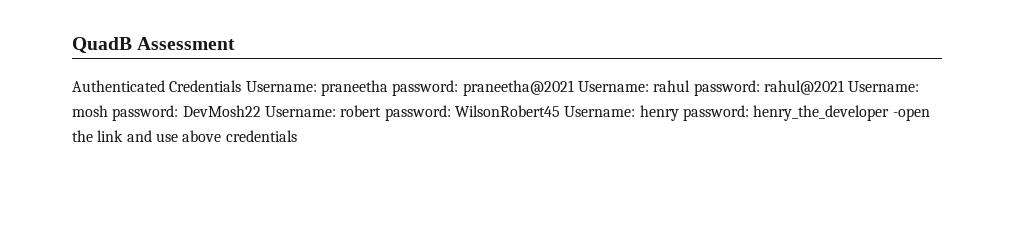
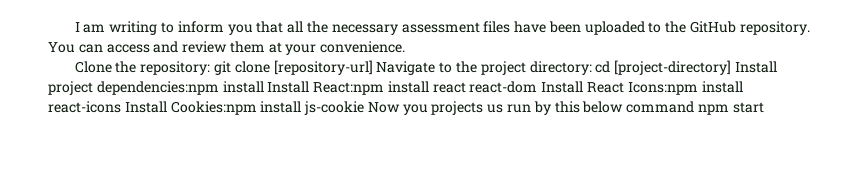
- QuadB Assessment
- Authenticated Credentials Username: praneetha password: praneetha@2021 Username: rahul password: rahul@2021 Username: mosh password: DevMosh22 Username: robert password: WilsonRobert45 Username: henry password: henry_the_developer -open the link and use above credentials
+ I am writing to inform you that all the necessary assessment files have been uploaded to the GitHub repository. You can access and review them at your convenience.
+ Clone the repository: git clone [repository-url] Navigate to the project directory: cd [project-directory] Install project dependencies:npm install Install React:npm install react react-dom Install React Icons:npm install react-icons Install Cookies:npm install js-cookie Now you projects us run by this below command npm start

